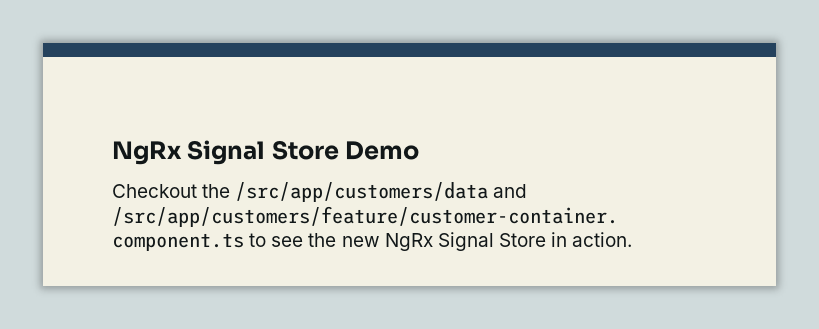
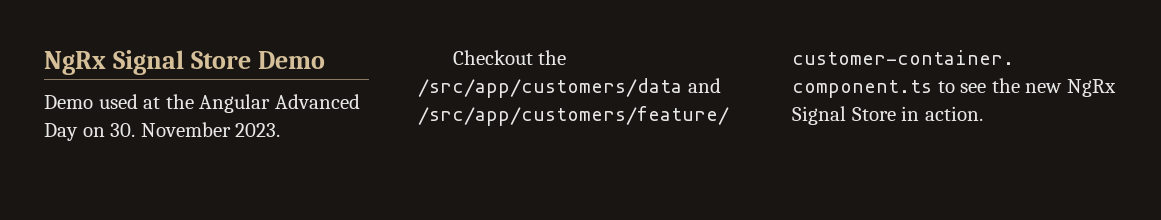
+ Demo used at the Angular Advanced Day on 30. November 2023.

